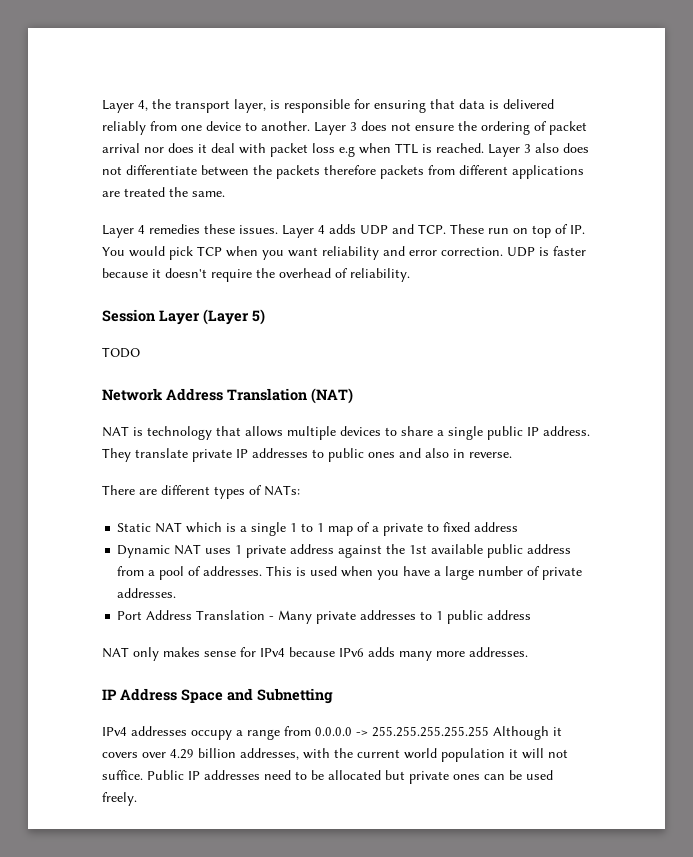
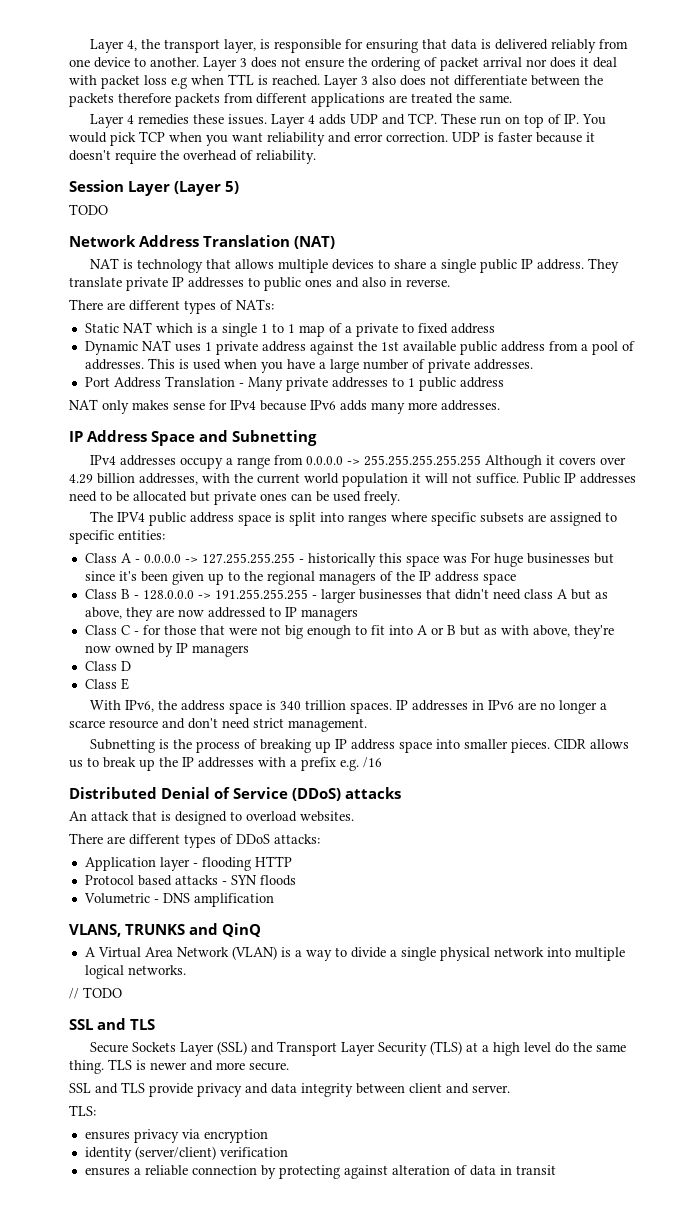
+ The IPV4 public address space is split into ranges where specific subsets are assigned to specific entities:
+ Class A - 0.0.0.0 -> 127.255.255.255 - historically this space was For huge businesses but since it's been given up to the regional managers of the IP address space
+ Class B - 128.0.0.0 -> 191.255.255.255 - larger businesses that didn't need class A but as above, they are now addressed to IP managers
+ Class C - for those that were not big enough to fit into A or B but as with above, they're now owned by IP managers
+ Class D
+ Class E
+ With IPv6, the address space is 340 trillion spaces. IP addresses in IPv6 are no longer a scarce resource and don't need strict management.
+ Subnetting is the process of breaking up IP address space into smaller pieces. CIDR allows us to break up the IP addresses with a prefix e.g. /16
+ Distributed Denial of Service (DDoS) attacks
+ An attack that is designed to overload websites.
+ There are different types of DDoS attacks:
+ Application layer - flooding HTTP
+ Protocol based attacks - SYN floods
+ Volumetric - DNS amplification
+ VLANS, TRUNKS and QinQ
+ A Virtual Area Network (VLAN) is a way to divide a single physical network into multiple logical networks.
+ // TODO
+ SSL and TLS
+ Secure Sockets Layer (SSL) and Transport Layer Security (TLS) at a high level do the same thing. TLS is newer and more secure.
+ SSL and TLS provide privacy and data integrity between client and server.
+ TLS:
+ ensures privacy via encryption
+ identity (server/client) verification
+ ensures a reliable connection by protecting against alteration of data in transit

